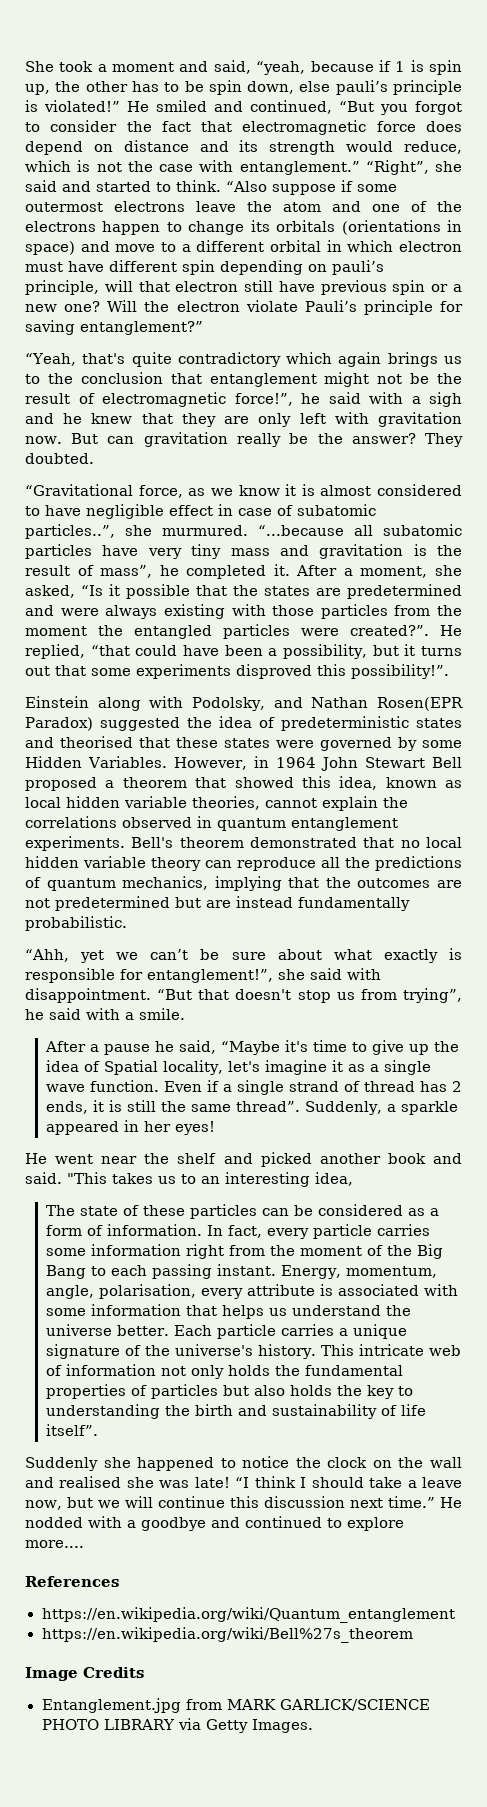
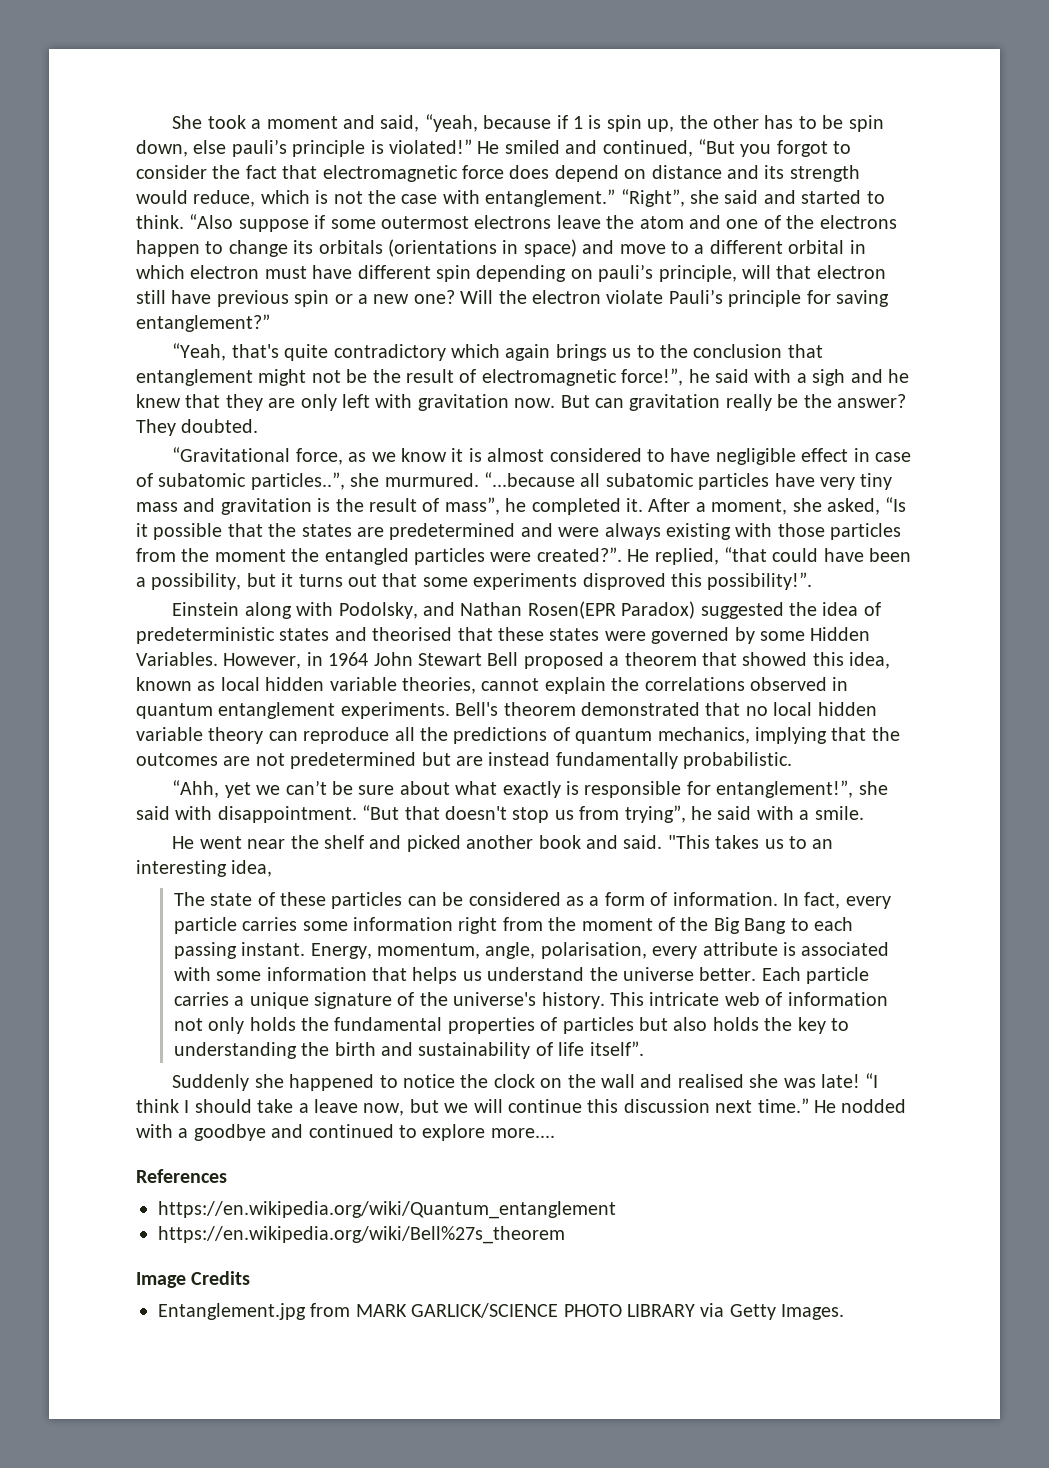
- After a pause he said, “Maybe it's time to give up the idea of Spatial locality, let's imagine it as a single wave function. Even if a single strand of thread has 2 ends, it is still the same thread”. Suddenly, a sparkle appeared in her eyes!

